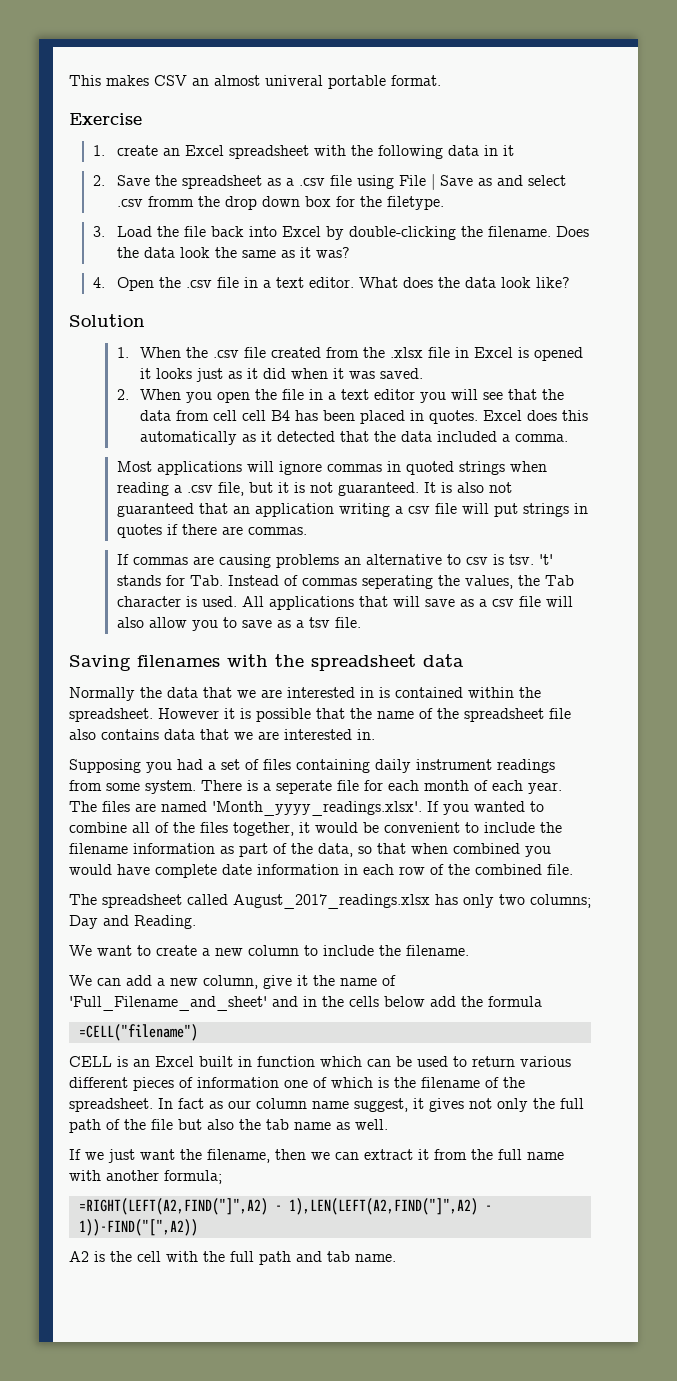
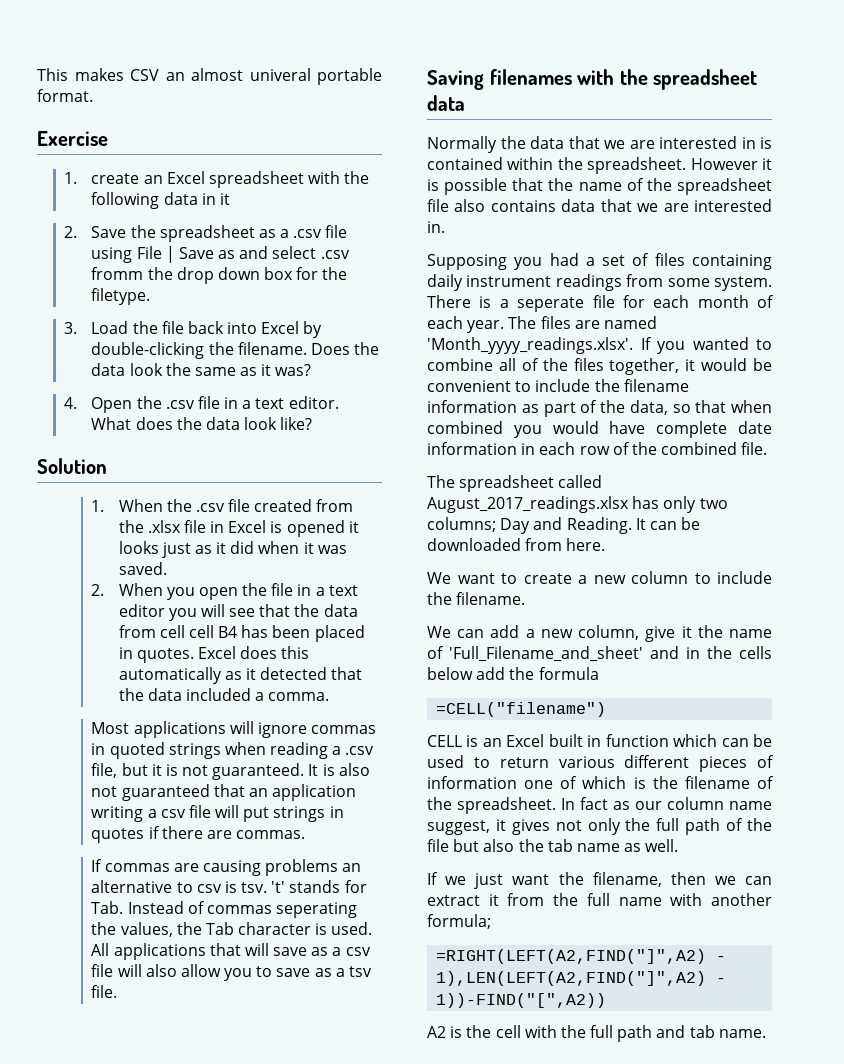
+ It can be downloaded from here.

